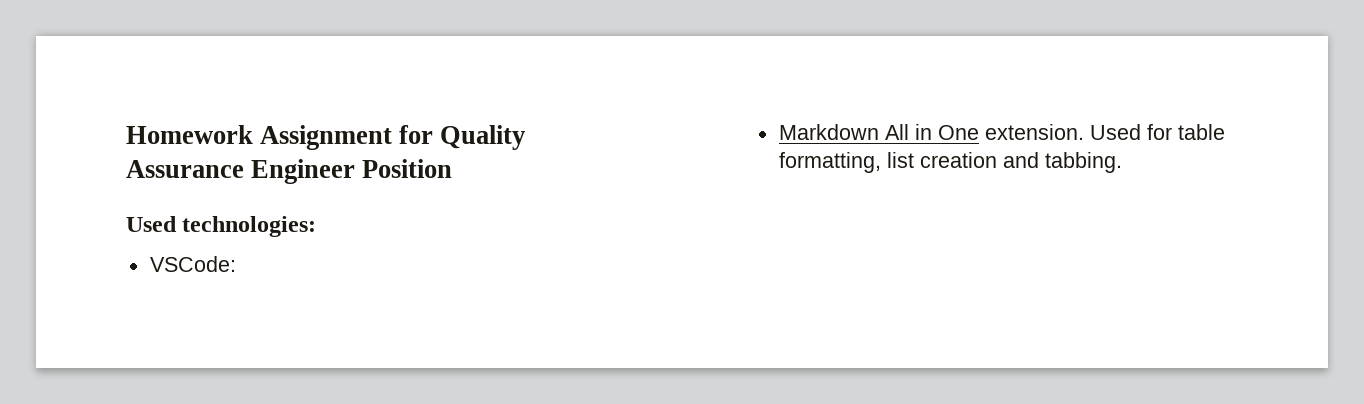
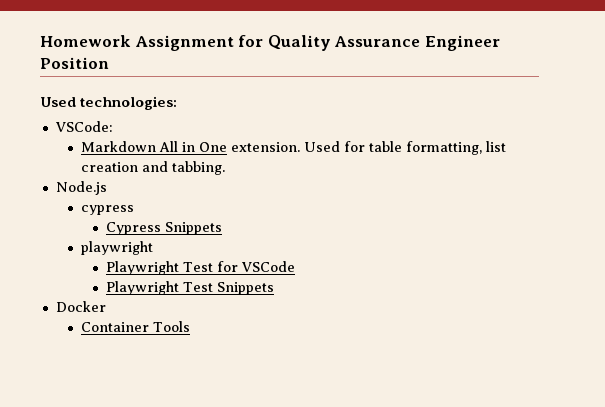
+ Node.js
+ cypress
+ Cypress Snippets
+ playwright
+ Playwright Test for VSCode
+ Playwright Test Snippets
+ Docker
+ Container Tools

